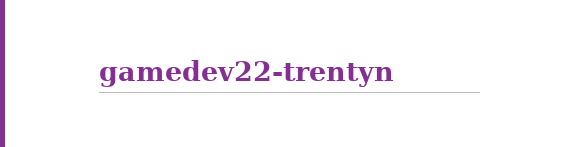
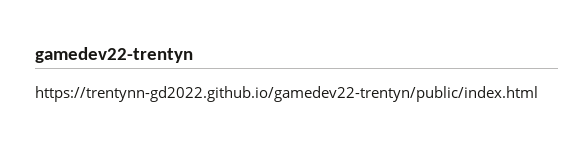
+ https://trentynn-gd2022.github.io/gamedev22-trentyn/public/index.html

